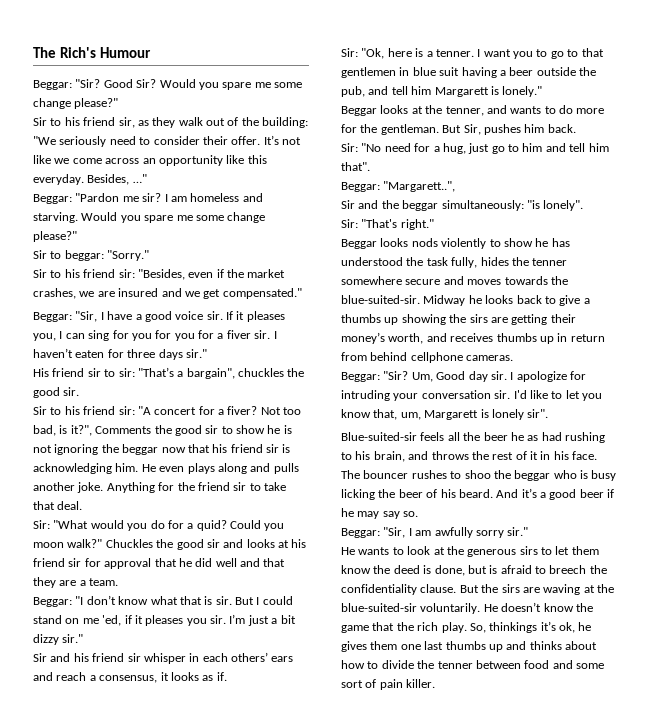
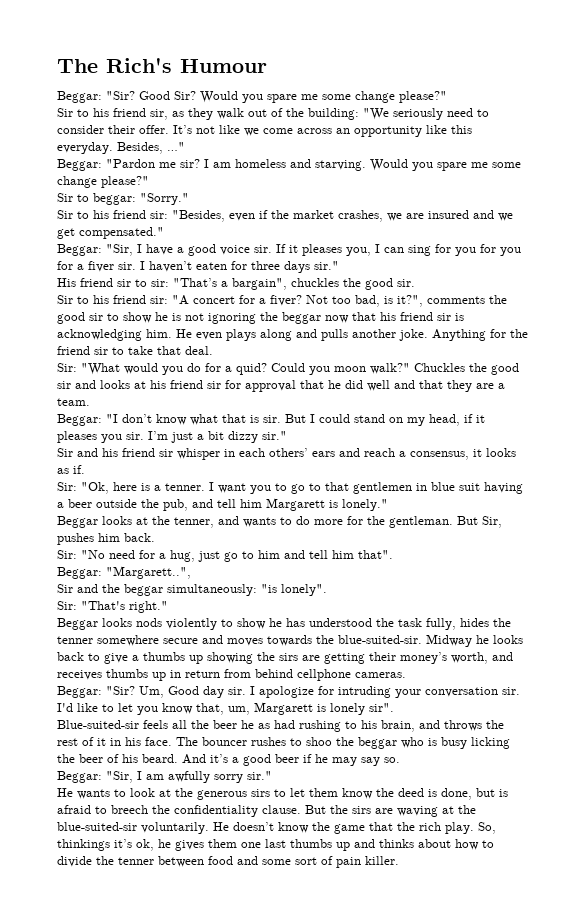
- Not too bad, is it?", Comments the good sir to show he is not ignoring the beggar now that his friend sir is acknowledging him.
+ Not too bad, is it?", comments the good sir to show he is not ignoring the beggar now that his friend sir is acknowledging him.
- But I could stand on me 'ed, if it pleases you sir.
+ But I could stand on my head, if it pleases you sir.

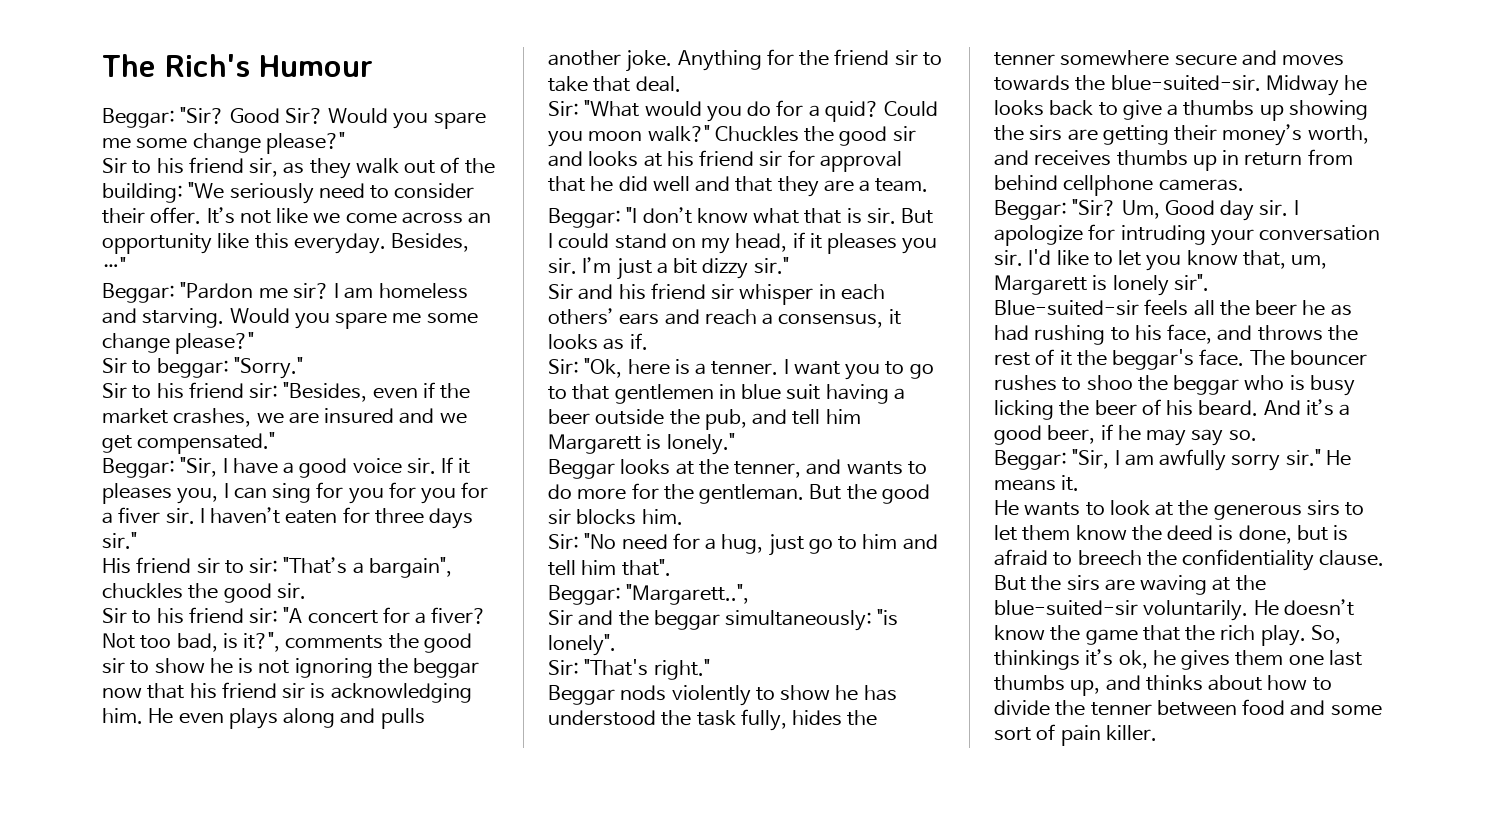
- But Sir, pushes him back.
+ But the good sir blocks him.
- Beggar looks nods violently to show he has understood the task fully, hides the tenner somewhere secure and moves towards the blue-suited-sir.
+ Beggar nods violently to show he has understood the task fully, hides the tenner somewhere secure and moves towards the blue-suited-sir.
- Blue-suited-sir feels all the beer he as had rushing to his brain, and throws the rest of it in his face.
+ Blue-suited-sir feels all the beer he as had rushing to his face, and throws the rest of it the beggar's face.
- And it’s a good beer if he may say so.
+ And it’s a good beer, if he may say so.
+ He means it.
- So, thinkings it’s ok, he gives them one last thumbs up and thinks about how to divide the tenner between food and some sort of pain killer.
+ So, thinkings it’s ok, he gives them one last thumbs up, and thinks about how to divide the tenner between food and some sort of pain killer.

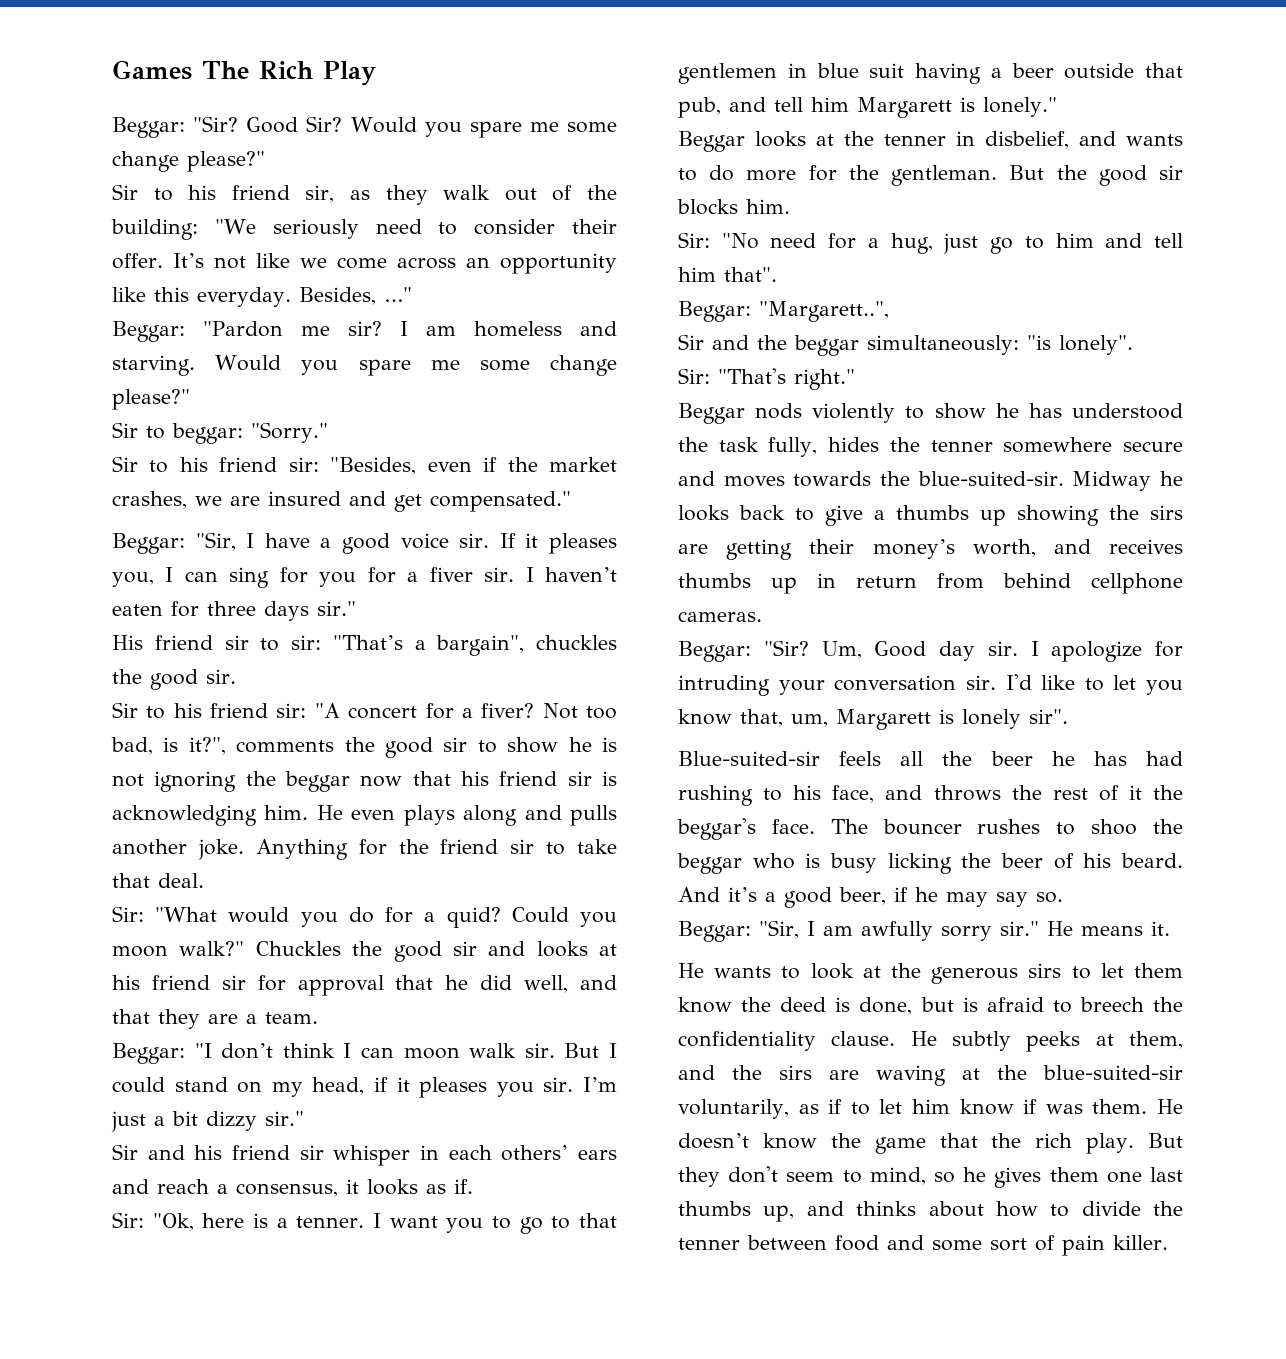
- The Rich's Humour
+ Games The Rich Play
- Sir to his friend sir: "Besides, even if the market crashes, we are insured and we get compensated."
+ Sir to his friend sir: "Besides, even if the market crashes, we are insured and get compensated."
- If it pleases you, I can sing for you for you for a fiver sir.
+ If it pleases you, I can sing for you for a fiver sir.
- Chuckles the good sir and looks at his friend sir for approval that he did well and that they are a team.
+ Chuckles the good sir and looks at his friend sir for approval that he did well, and that they are a team.
- Beggar: "I don’t know what that is sir.
+ Beggar: "I don’t think I can moon walk sir.
- I want you to go to that gentlemen in blue suit having a beer outside the pub, and tell him Margarett is lonely."
+ I want you to go to that gentlemen in blue suit having a beer outside that pub, and tell him Margarett is lonely."
- Beggar looks at the tenner, and wants to do more for the gentleman.
+ Beggar looks at the tenner in disbelief, and wants to do more for the gentleman.
- Blue-suited-sir feels all the beer he as had rushing to his face, and throws the rest of it the beggar's face.
+ Blue-suited-sir feels all the beer he has had rushing to his face, and throws the rest of it the beggar's face.
- But the sirs are waving at the blue-suited-sir voluntarily.
+ He subtly peeks at them, and the sirs are waving at the blue-suited-sir voluntarily, as if to let him know if was them.
- So, thinkings it’s ok, he gives them one last thumbs up, and thinks about how to divide the tenner between food and some sort of pain killer.
+ But they don't seem to mind, so he gives them one last thumbs up, and thinks about how to divide the tenner between food and some sort of pain killer.

